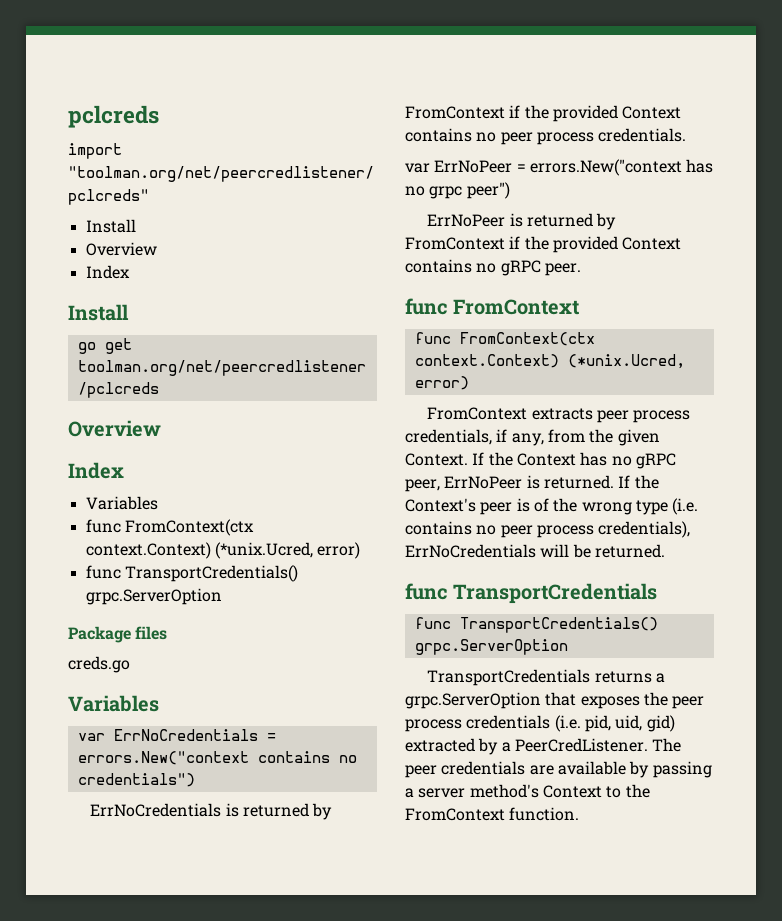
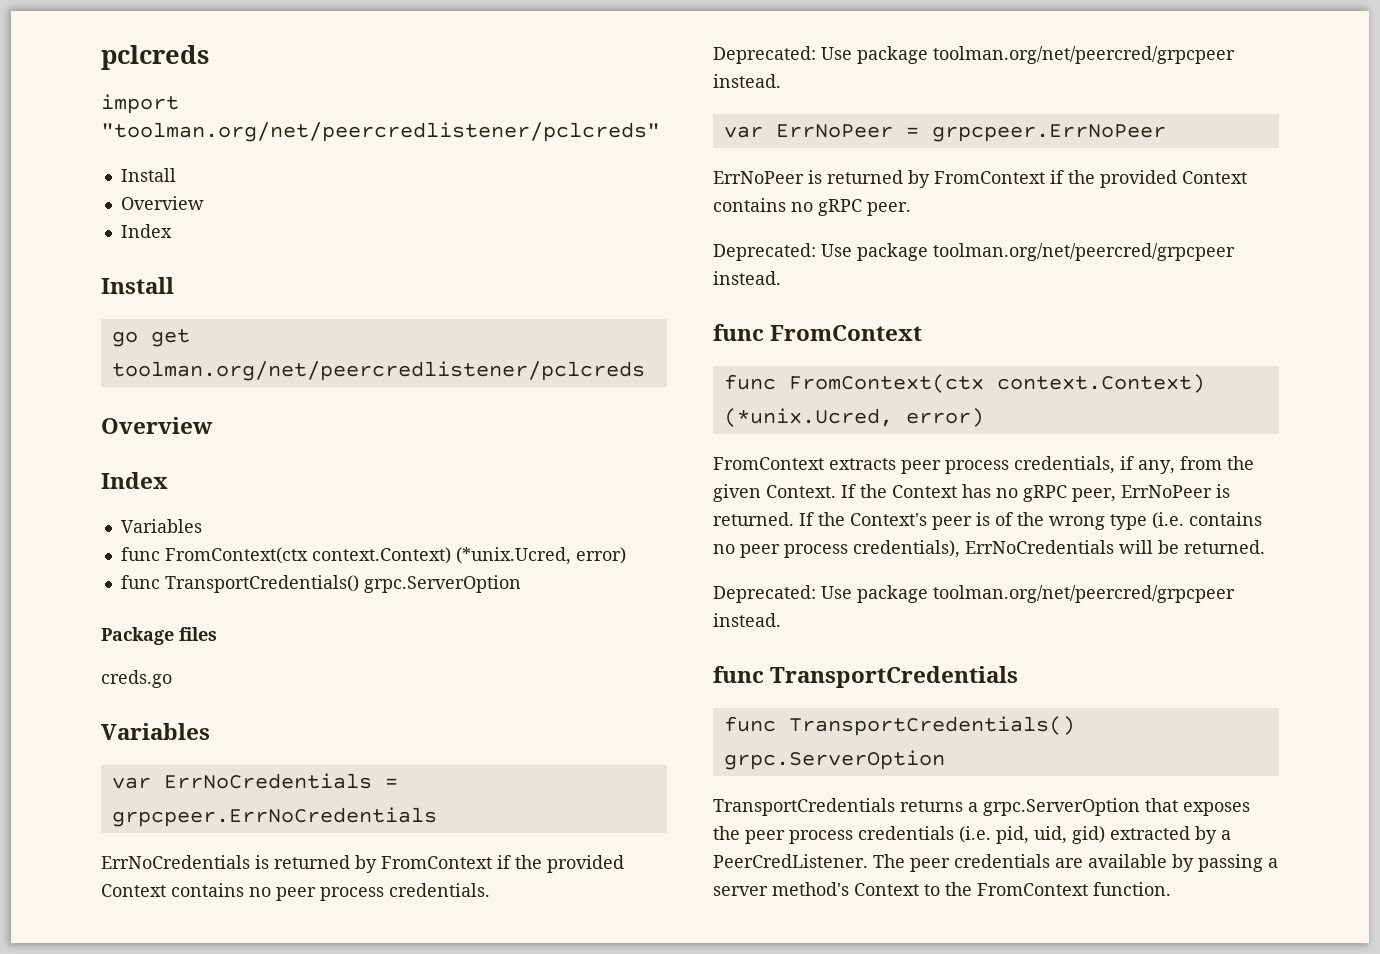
- var ErrNoCredentials = errors.New("context contains no credentials")
+ var ErrNoCredentials = grpcpeer.ErrNoCredentials
  ErrNoCredentials is returned by FromContext if the provided Context contains no peer process credentials.
- var ErrNoPeer = errors.New("context has no grpc peer")
+ Deprecated: Use package toolman.org/net/peercred/grpcpeer instead.
+ var ErrNoPeer = grpcpeer.ErrNoPeer
  ErrNoPeer is returned by FromContext if the provided Context contains no gRPC peer.
+ Deprecated: Use package toolman.org/net/peercred/grpcpeer instead.
  If the Context's peer is of the wrong type (i.e. contains no peer process credentials), ErrNoCredentials will be returned.
+ Deprecated: Use package toolman.org/net/peercred/grpcpeer instead.

